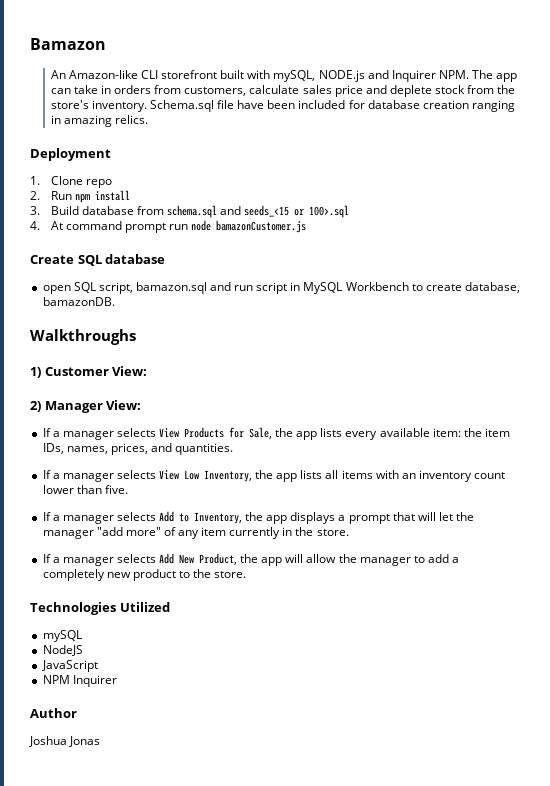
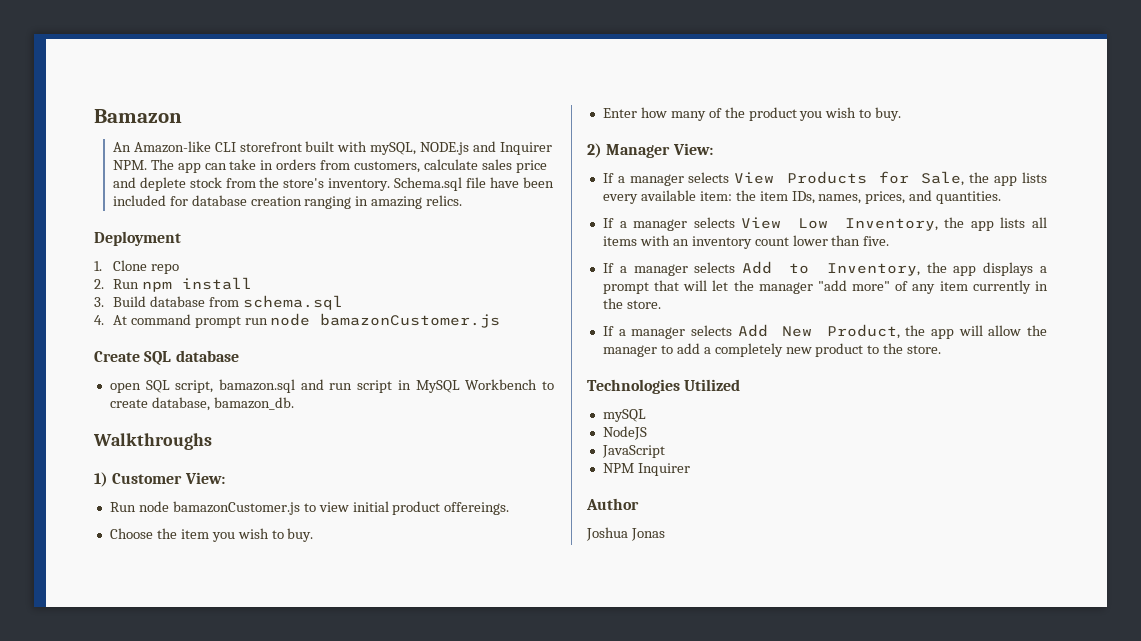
- 3. Build database from schema.sql and seeds_<15 or 100>.sql
+ 3. Build database from schema.sql
- open SQL script, bamazon.sql and run script in MySQL Workbench to create database, bamazonDB.
+ open SQL script, bamazon.sql and run script in MySQL Workbench to create database, bamazon_db.
+ Run node bamazonCustomer.js to view initial product offereings.
+ Choose the item you wish to buy.
+ Enter how many of the product you wish to buy.

